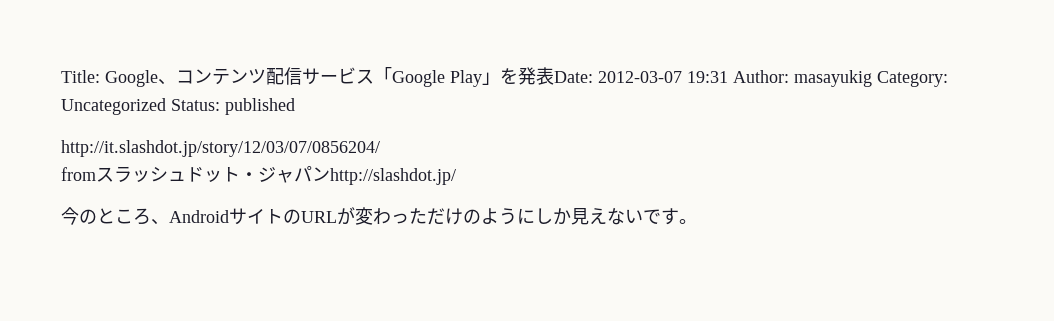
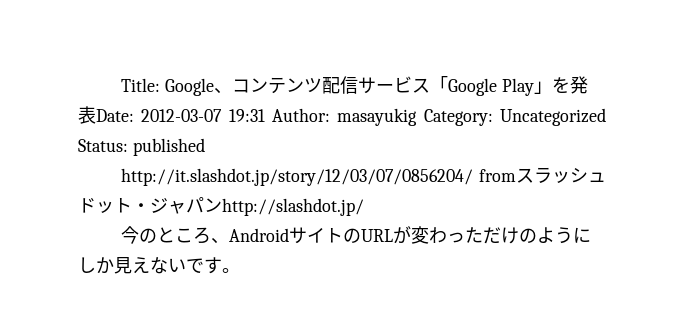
- http://it.slashdot.jp/story/12/03/07/0856204/
- fromスラッシュドット・ジャパンhttp://slashdot.jp/
+ http://it.slashdot.jp/story/12/03/07/0856204/ fromスラッシュドット・ジャパンhttp://slashdot.jp/

